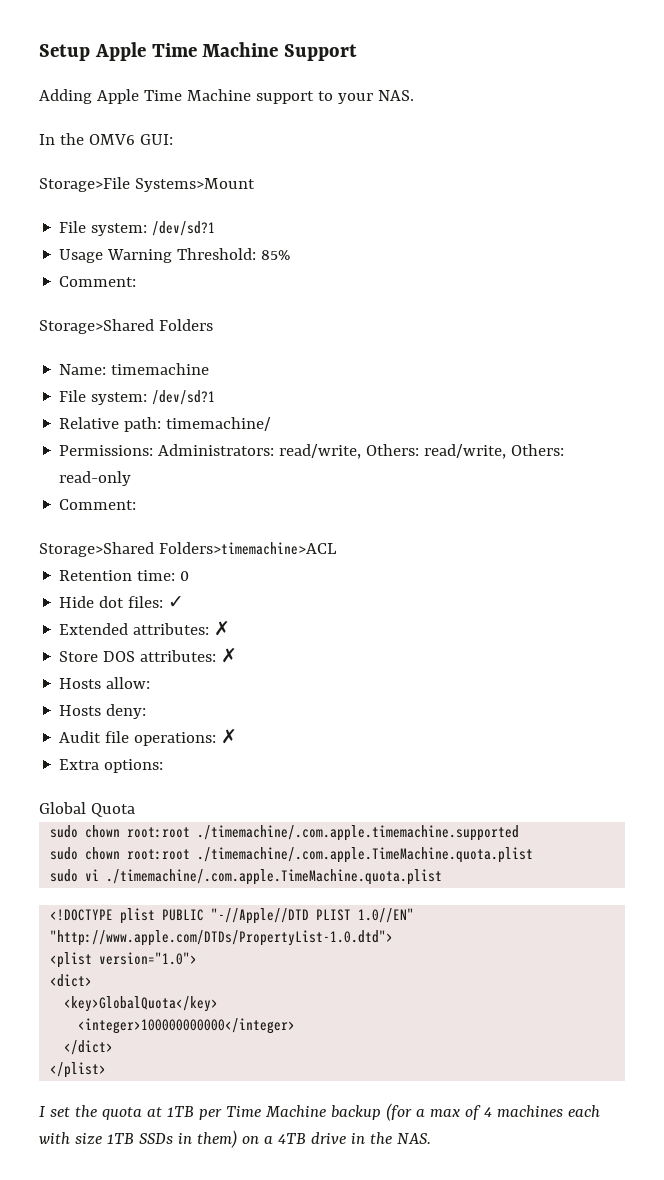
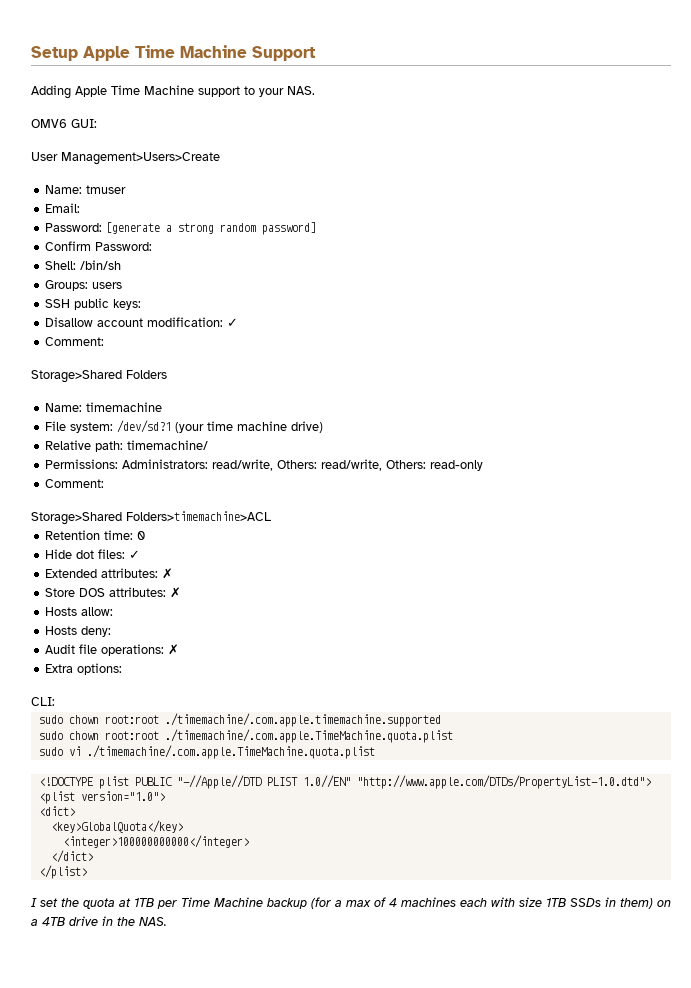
- In the OMV6 GUI:
+ OMV6 GUI:
- Storage>File Systems>Mount
- File system: /dev/sd?1
- Usage Warning Threshold: 85%
+ User Management>Users>Create
+ Name: tmuser
+ Email:
+ Password: [generate a strong random password]
+ Confirm Password:
+ Shell: /bin/sh
+ Groups: users
+ SSH public keys:
+ Disallow account modification: ✓
  Name: timemachine
- File system: /dev/sd?1
+ File system: /dev/sd?1 (your time machine drive)
- Global Quota
+ CLI:

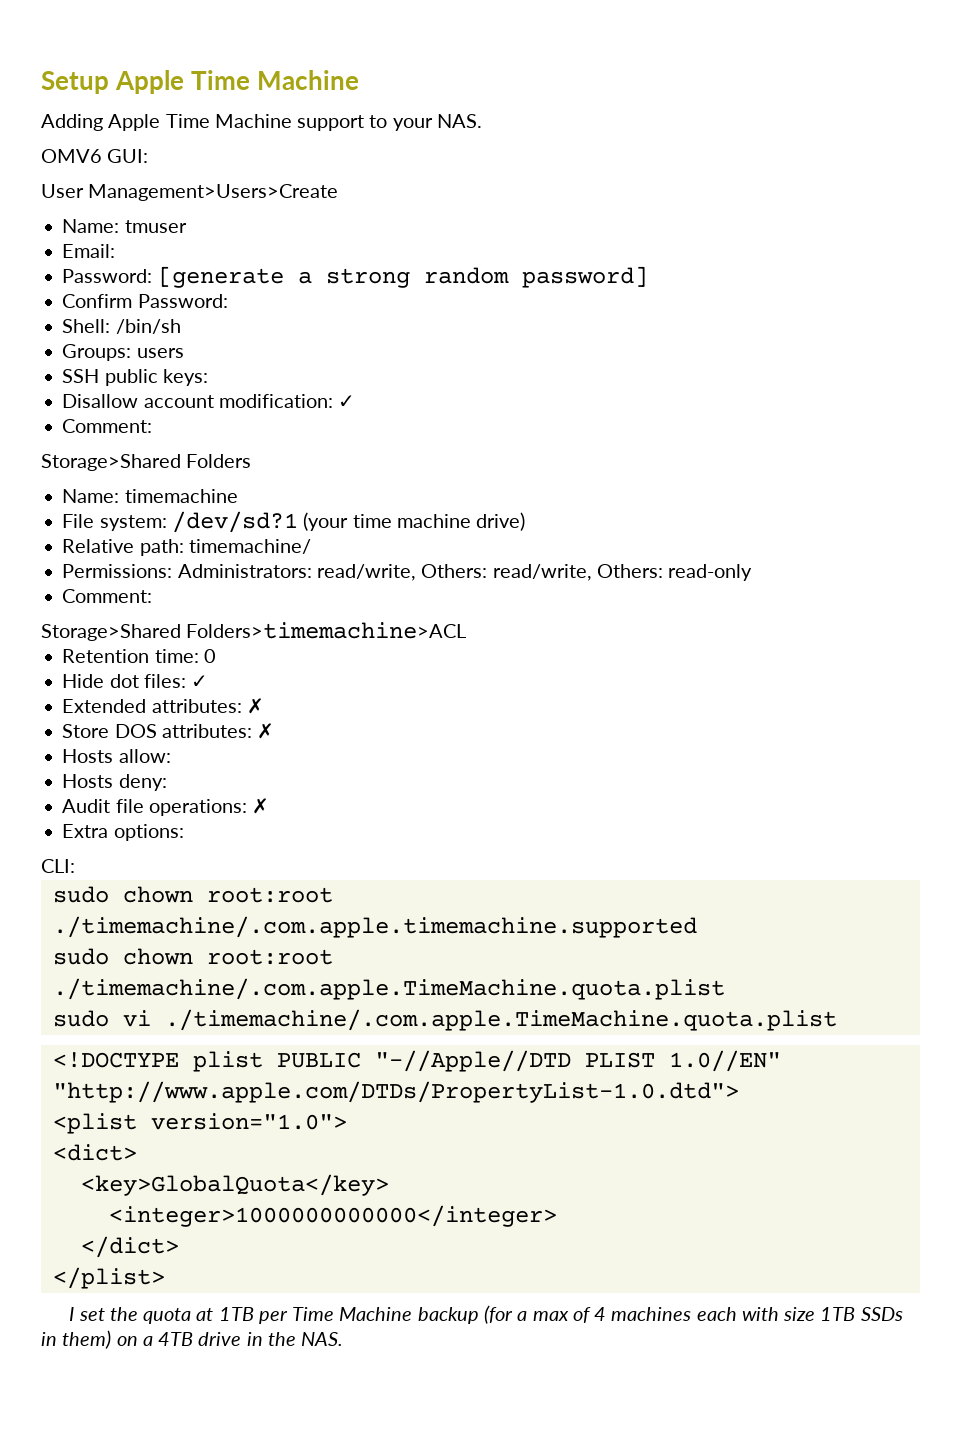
- Setup Apple Time Machine Support
+ Setup Apple Time Machine
- <integer>100000000000</integer>
+ <integer>1000000000000</integer>

